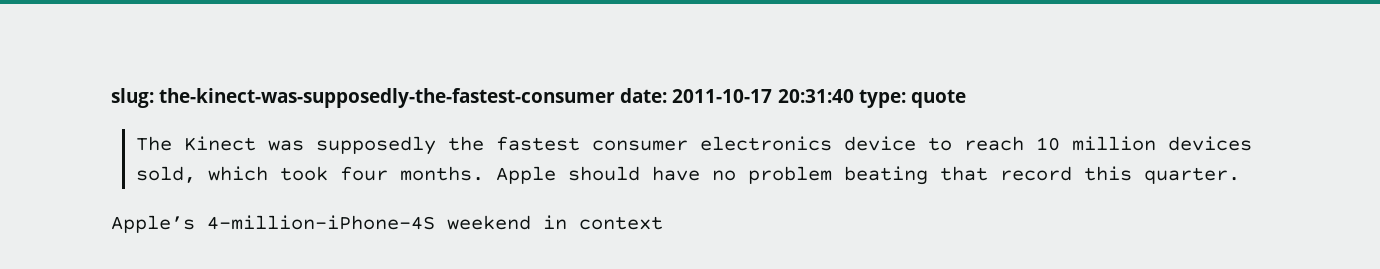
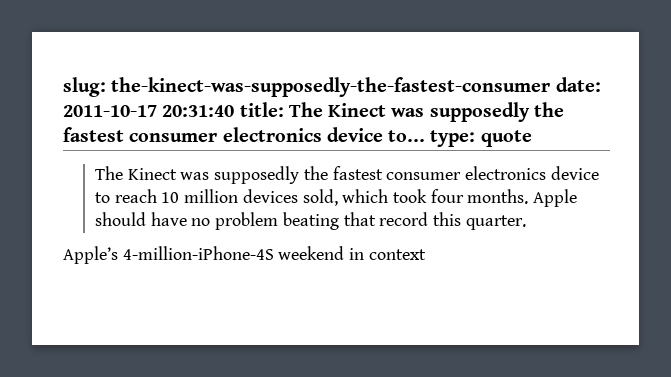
- slug: the-kinect-was-supposedly-the-fastest-consumer date: 2011-10-17 20:31:40 type: quote
+ slug: the-kinect-was-supposedly-the-fastest-consumer date: 2011-10-17 20:31:40 title: The Kinect was supposedly the fastest consumer electronics device to... type: quote

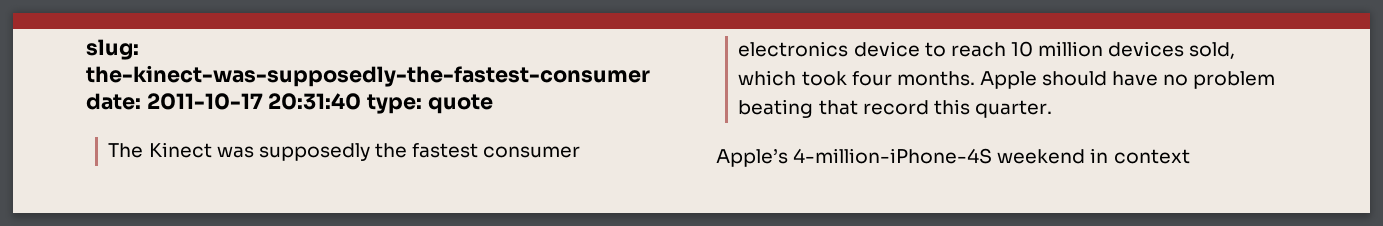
- slug: the-kinect-was-supposedly-the-fastest-consumer date: 2011-10-17 20:31:40 title: The Kinect was supposedly the fastest consumer electronics device to... type: quote
+ slug: the-kinect-was-supposedly-the-fastest-consumer date: 2011-10-17 20:31:40 type: quote

